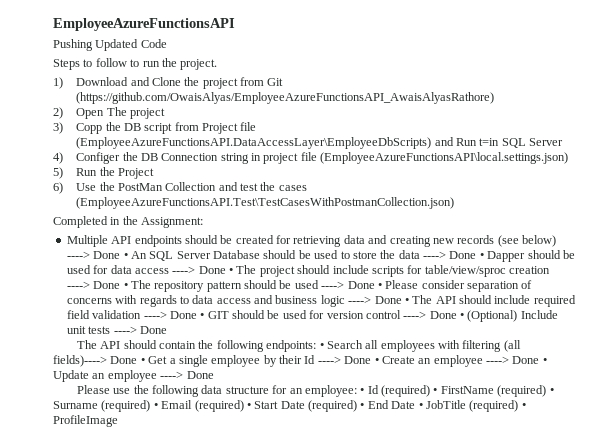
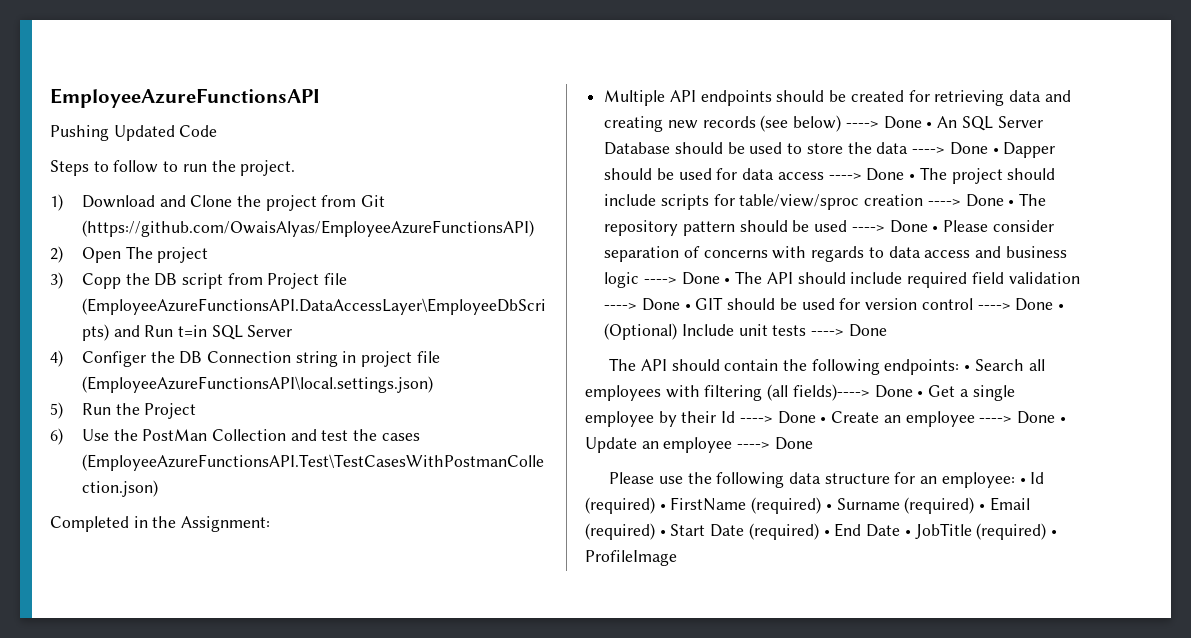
- 1) Download and Clone the project from Git (https://github.com/OwaisAlyas/EmployeeAzureFunctionsAPI_AwaisAlyasRathore)
+ 1) Download and Clone the project from Git (https://github.com/OwaisAlyas/EmployeeAzureFunctionsAPI)

